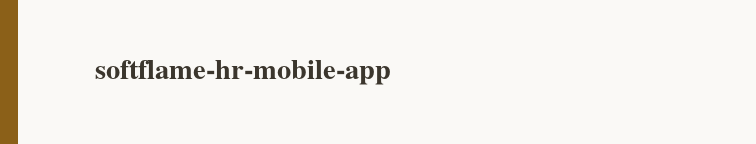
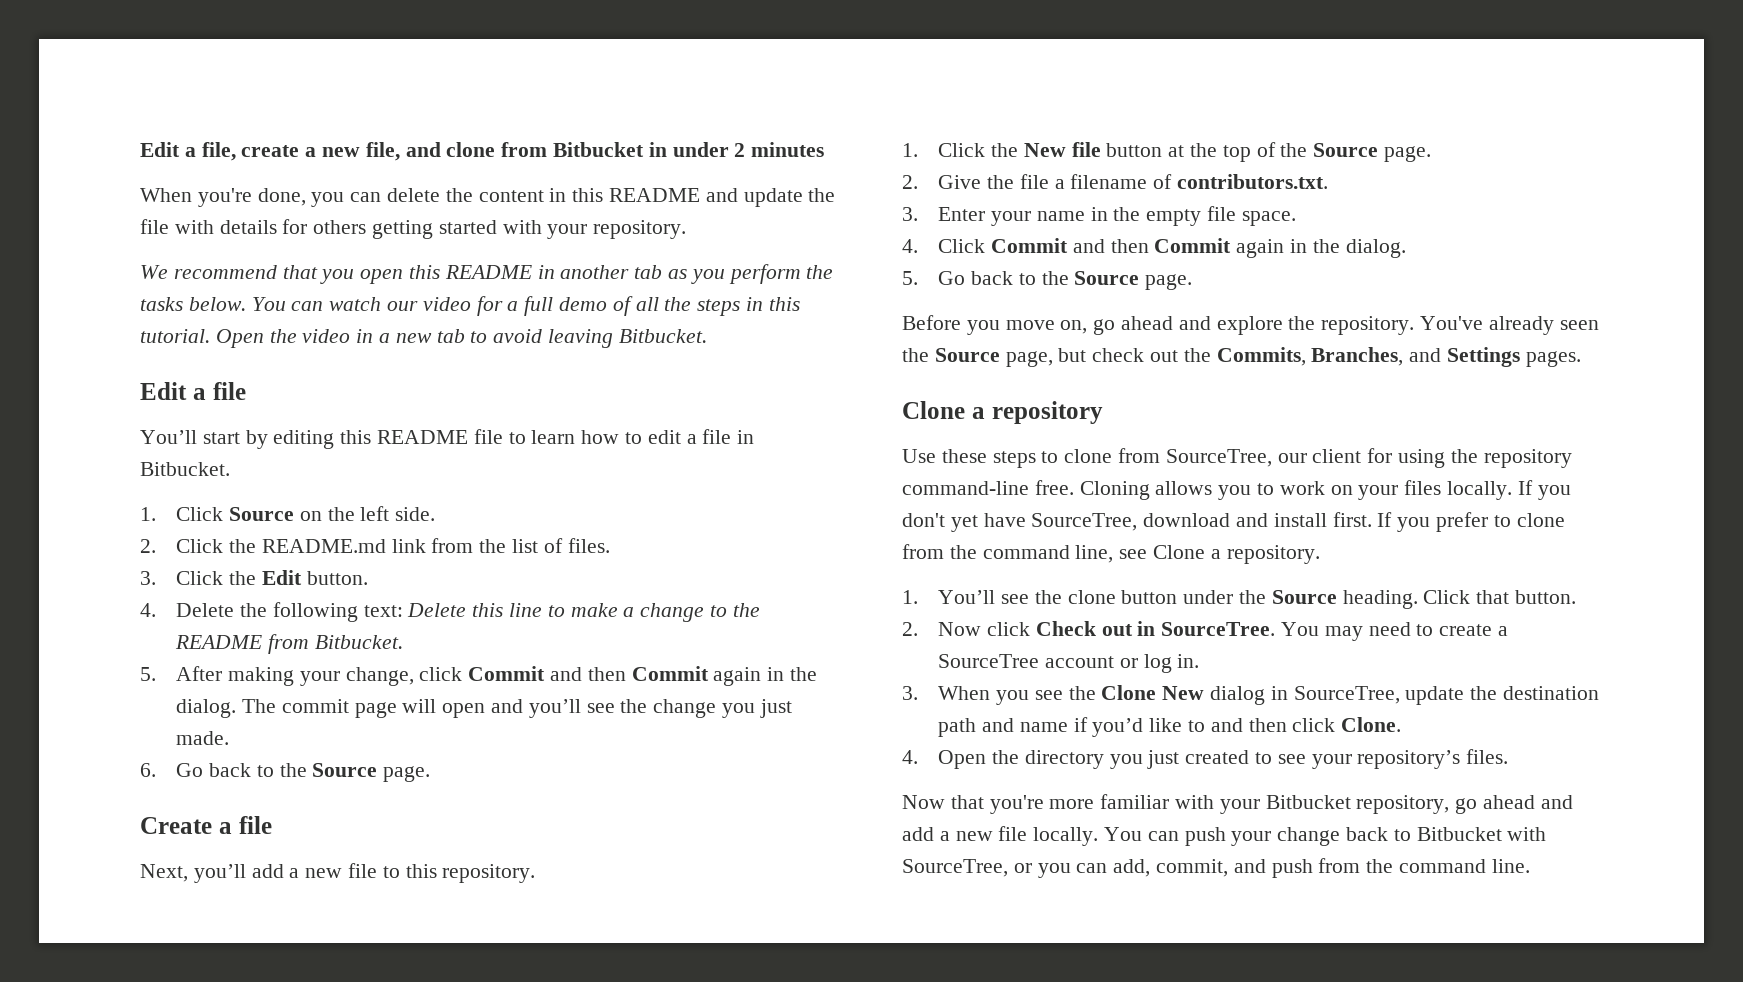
- softflame-hr-mobile-app
+ Edit a file, create a new file, and clone from Bitbucket in under 2 minutes
+ When you're done, you can delete the content in this README and update the file with details for others getting started with your repository.
+ We recommend that you open this README in another tab as you perform the tasks below. You can watch our video for a full demo of all the steps in this tutorial. Open the video in a new tab to avoid leaving Bitbucket.
+ Edit a file
+ You’ll start by editing this README file to learn how to edit a file in Bitbucket.
+ 1. Click Source on the left side.
+ 2. Click the README.md link from the list of files.
+ 3. Click the Edit button.
+ 4. Delete the following text: Delete this line to make a change to the README from Bitbucket.
+ 5. After making your change, click Commit and then Commit again in the dialog. The commit page will open and you’ll see the change you just made.
+ 6. Go back to the Source page.
+ Create a file
+ Next, you’ll add a new file to this repository.
+ 1. Click the New file button at the top of the Source page.
+ 2. Give the file a filename of contributors.txt.
+ 3. Enter your name in the empty file space.
+ 4. Click Commit and then Commit again in the dialog.
+ 5. Go back to the Source page.
+ Before you move on, go ahead and explore the repository. You've already seen the Source page, but check out the Commits, Branches, and Settings pages.
+ Clone a repository
+ Use these steps to clone from SourceTree, our client for using the repository command-line free. Cloning allows you to work on your files locally. If you don't yet have SourceTree, download and install first. If you prefer to clone from the command line, see Clone a repository.
+ 1. You’ll see the clone button under the Source heading. Click that button.
+ 2. Now click Check out in SourceTree. You may need to create a SourceTree account or log in.
+ 3. When you see the Clone New dialog in SourceTree, update the destination path and name if you’d like to and then click Clone.
+ 4. Open the directory you just created to see your repository’s files.
+ Now that you're more familiar with your Bitbucket repository, go ahead and add a new file locally. You can push your change back to Bitbucket with SourceTree, or you can add, commit, and push from the command line.

